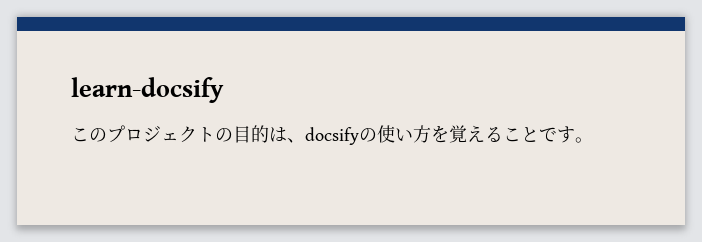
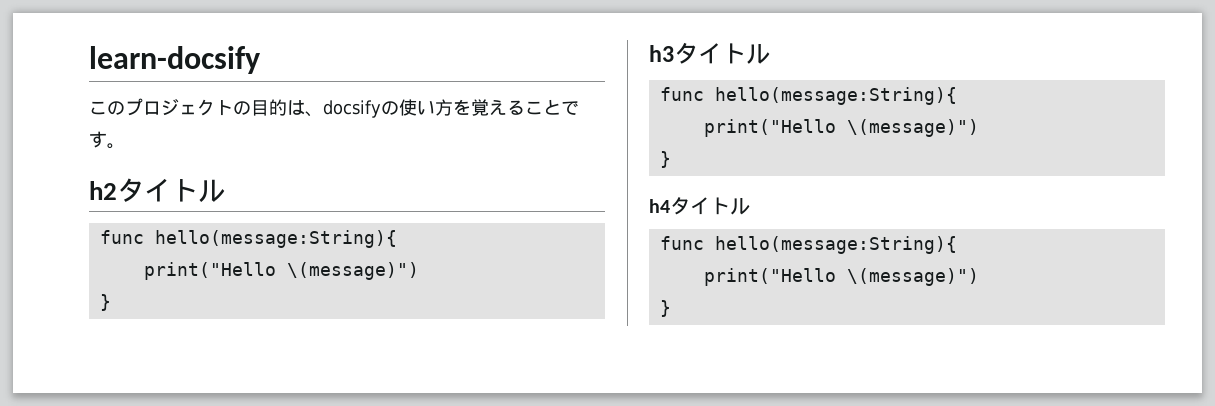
+ h2タイトル
+ func hello(message:String){
+ print("Hello \(message)")
+ }
+ h3タイトル
+ func hello(message:String){
+ print("Hello \(message)")
+ }
+ h4タイトル
+ func hello(message:String){
+ print("Hello \(message)")
+ }

